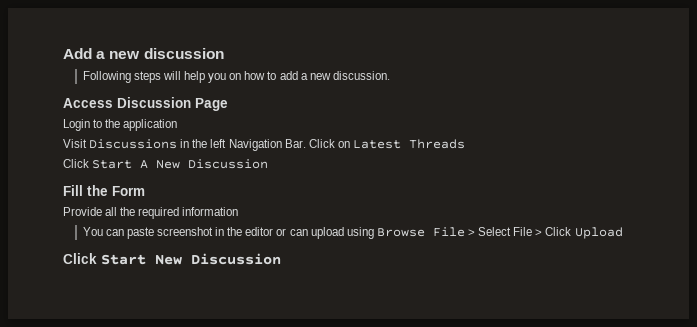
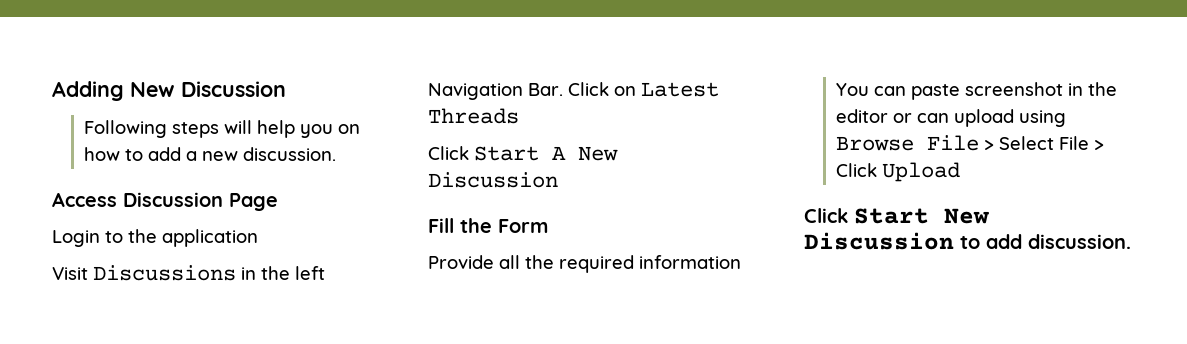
- Add a new discussion
+ Adding New Discussion
- Click Start New Discussion
+ Click Start New Discussion to add discussion.

